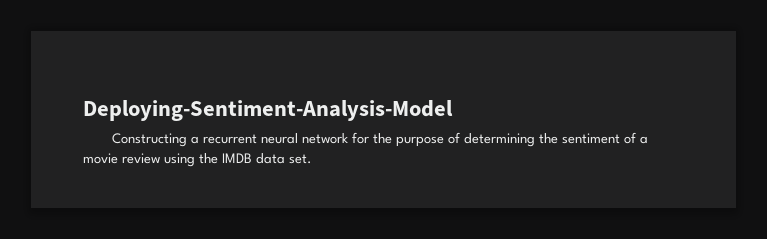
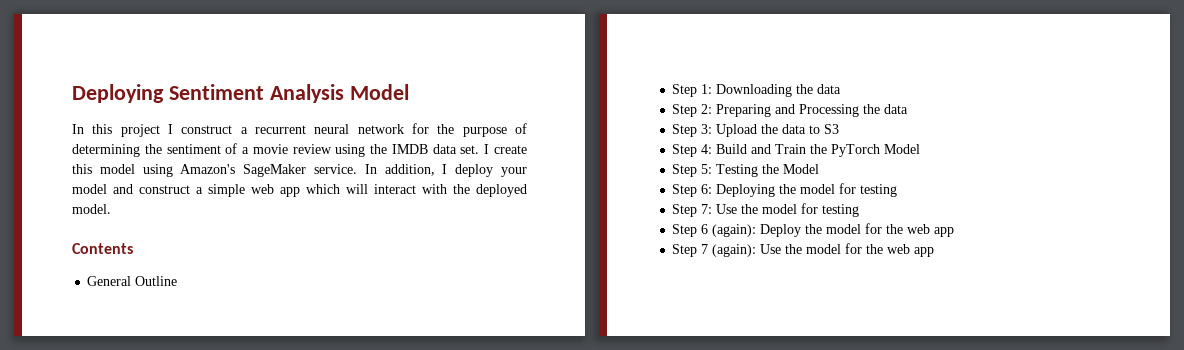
- Deploying-Sentiment-Analysis-Model
- Constructing a recurrent neural network for the purpose of determining the sentiment of a movie review using the IMDB data set.
+ Deploying Sentiment Analysis Model
+ In this project I construct a recurrent neural network for the purpose of determining the sentiment of a movie review using the IMDB data set.
+ I create this model using Amazon's SageMaker service. In addition, I deploy your model and construct a simple web app which will interact with the deployed model.
+ Contents
+ General Outline
+ Step 1: Downloading the data
+ Step 2: Preparing and Processing the data
+ Step 3: Upload the data to S3
+ Step 4: Build and Train the PyTorch Model
+ Step 5: Testing the Model
+ Step 6: Deploying the model for testing
+ Step 7: Use the model for testing
+ Step 6 (again): Deploy the model for the web app
+ Step 7 (again): Use the model for the web app

